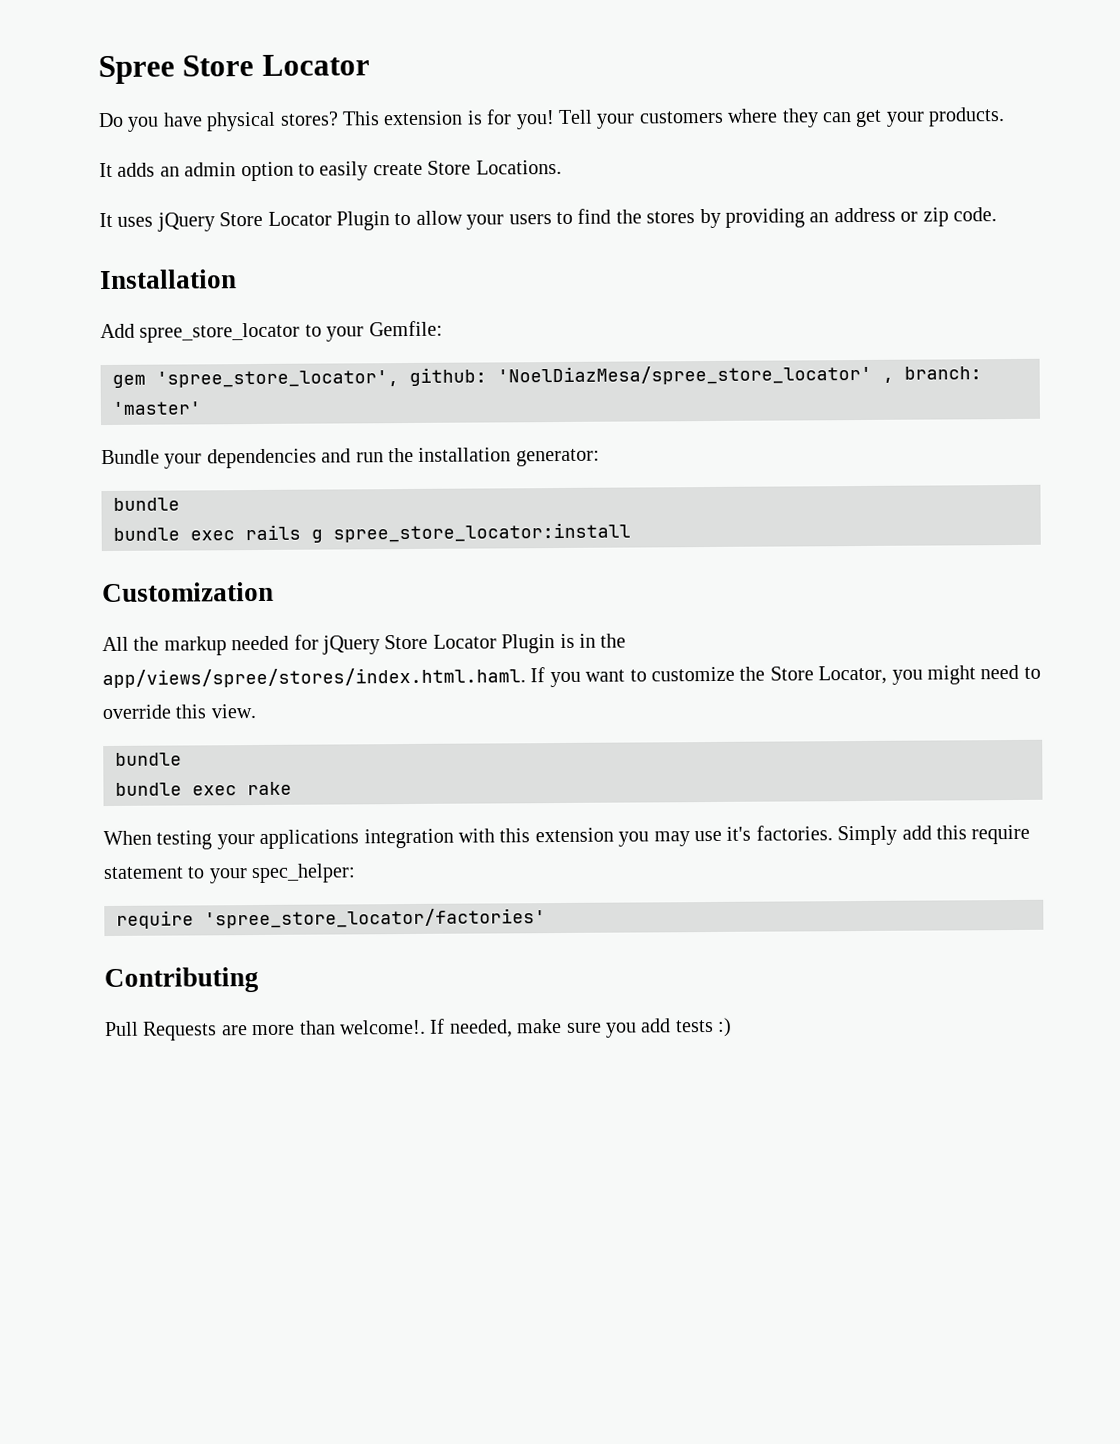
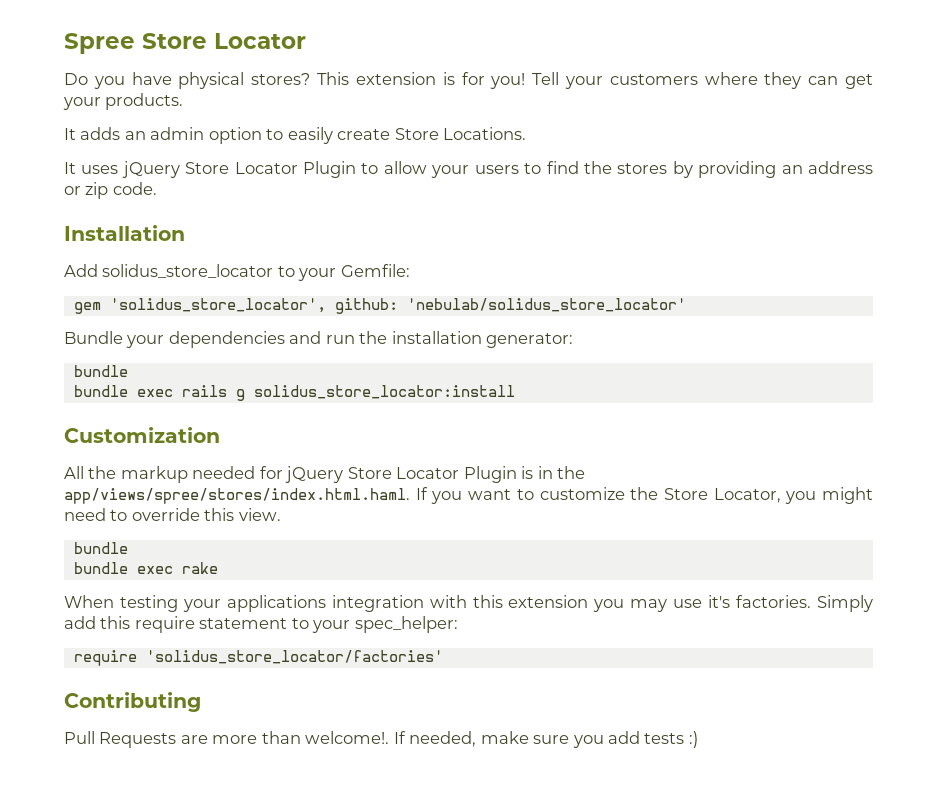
- Add spree_store_locator to your Gemfile:
+ Add solidus_store_locator to your Gemfile:
- gem 'spree_store_locator', github: 'NoelDiazMesa/spree_store_locator' , branch: 'master'
+ gem 'solidus_store_locator', github: 'nebulab/solidus_store_locator'
- bundle exec rails g spree_store_locator:install
+ bundle exec rails g solidus_store_locator:install
- require 'spree_store_locator/factories'
+ require 'solidus_store_locator/factories'

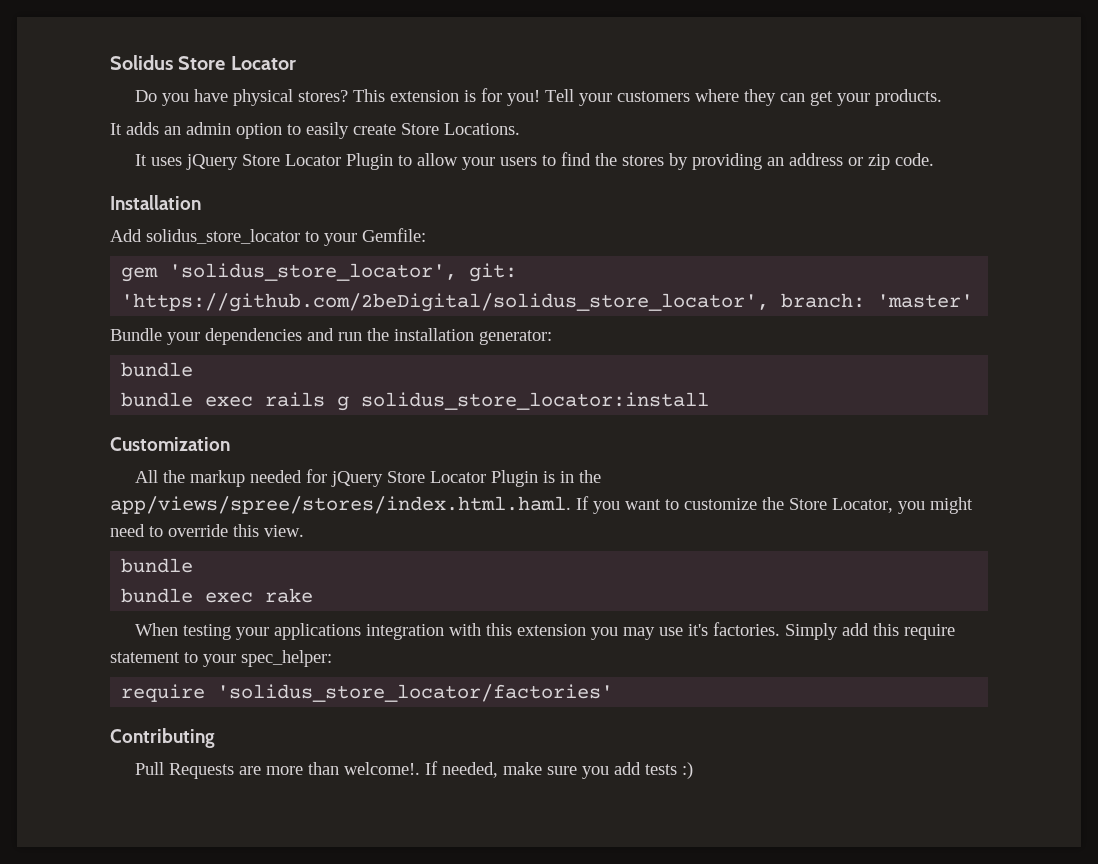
- Spree Store Locator
+ Solidus Store Locator
- gem 'solidus_store_locator', github: 'nebulab/solidus_store_locator'
+ gem 'solidus_store_locator', git: 'https://github.com/2beDigital/solidus_store_locator', branch: 'master'

